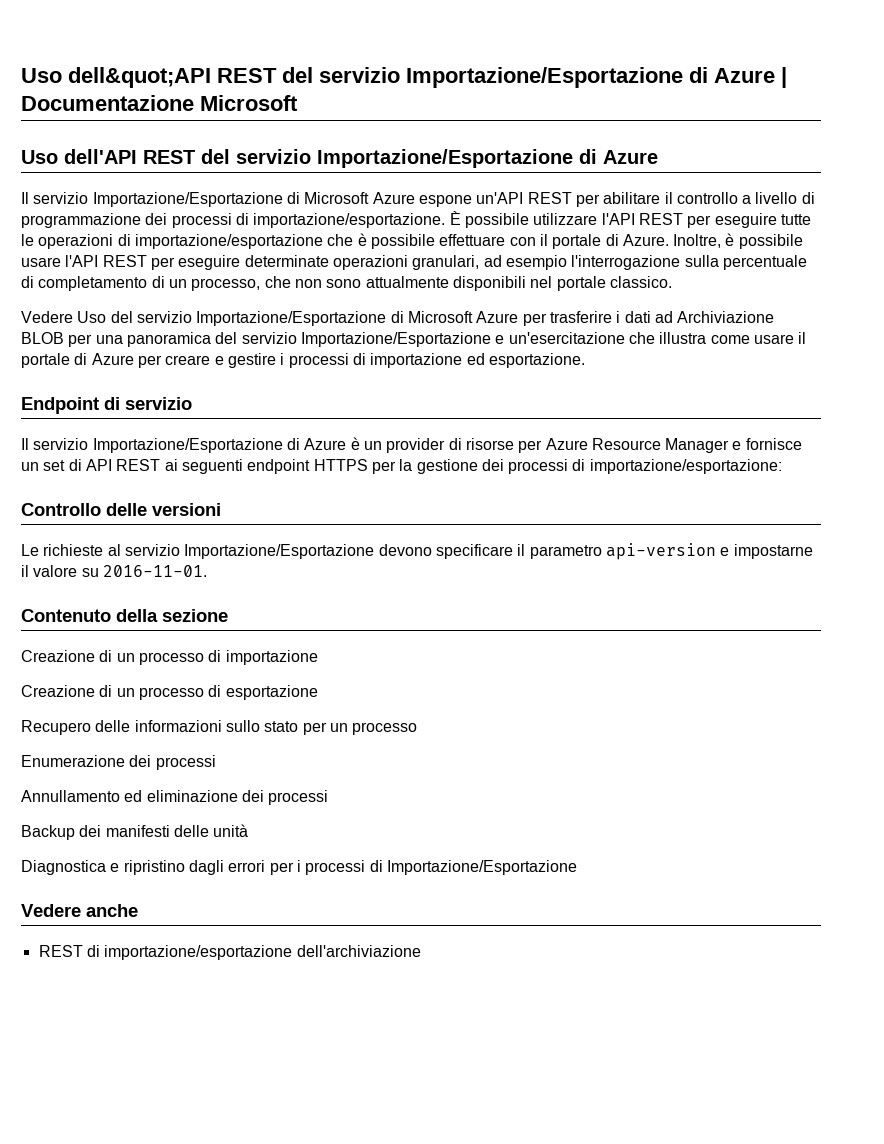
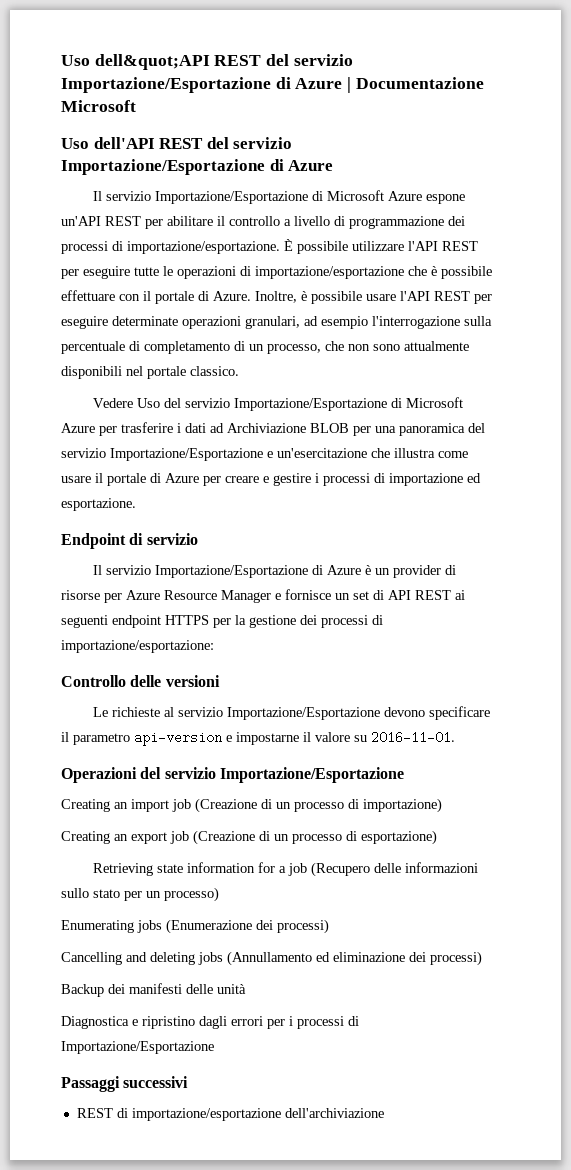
- Contenuto della sezione
- Creazione di un processo di importazione
- Creazione di un processo di esportazione
- Recupero delle informazioni sullo stato per un processo
- Enumerazione dei processi
- Annullamento ed eliminazione dei processi
+ Operazioni del servizio Importazione/Esportazione
+ Creating an import job (Creazione di un processo di importazione)
+ Creating an export job (Creazione di un processo di esportazione)
+ Retrieving state information for a job (Recupero delle informazioni sullo stato per un processo)
+ Enumerating jobs (Enumerazione dei processi)
+ Cancelling and deleting jobs (Annullamento ed eliminazione dei processi)
- Vedere anche
+ Passaggi successivi

